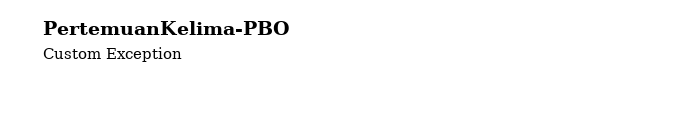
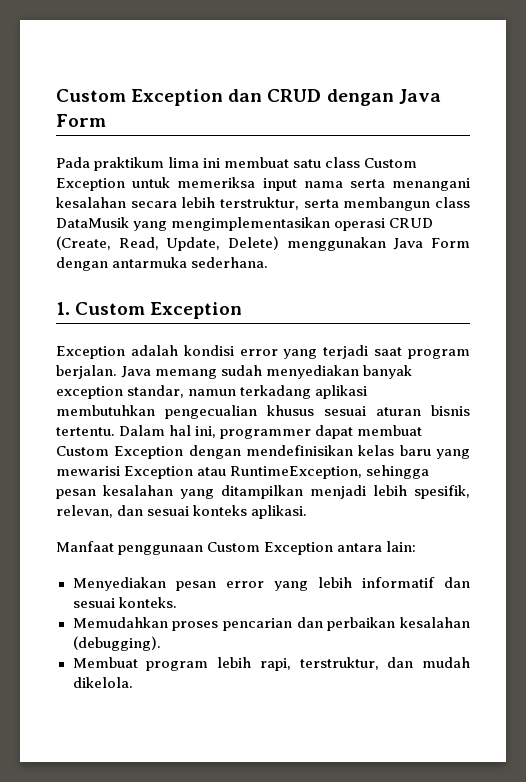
- PertemuanKelima-PBO
- Custom Exception
+ Custom Exception dan CRUD dengan Java Form
+ Pada praktikum lima ini membuat satu class Custom Exception untuk memeriksa input nama serta menangani kesalahan secara lebih terstruktur, serta membangun class DataMusik yang mengimplementasikan operasi CRUD (Create, Read, Update, Delete) menggunakan Java Form dengan antarmuka sederhana.
+ 1. Custom Exception
+ Exception adalah kondisi error yang terjadi saat program berjalan. Java memang sudah menyediakan banyak exception standar, namun terkadang aplikasi membutuhkan pengecualian khusus sesuai aturan bisnis tertentu. Dalam hal ini, programmer dapat membuat Custom Exception dengan mendefinisikan kelas baru yang mewarisi Exception atau RuntimeException, sehingga pesan kesalahan yang ditampilkan menjadi lebih spesifik, relevan, dan sesuai konteks aplikasi.
+ Manfaat penggunaan Custom Exception antara lain:
+ Menyediakan pesan error yang lebih informatif dan sesuai konteks.
+ Memudahkan proses pencarian dan perbaikan kesalahan (debugging).
+ Membuat program lebih rapi, terstruktur, dan mudah dikelola.

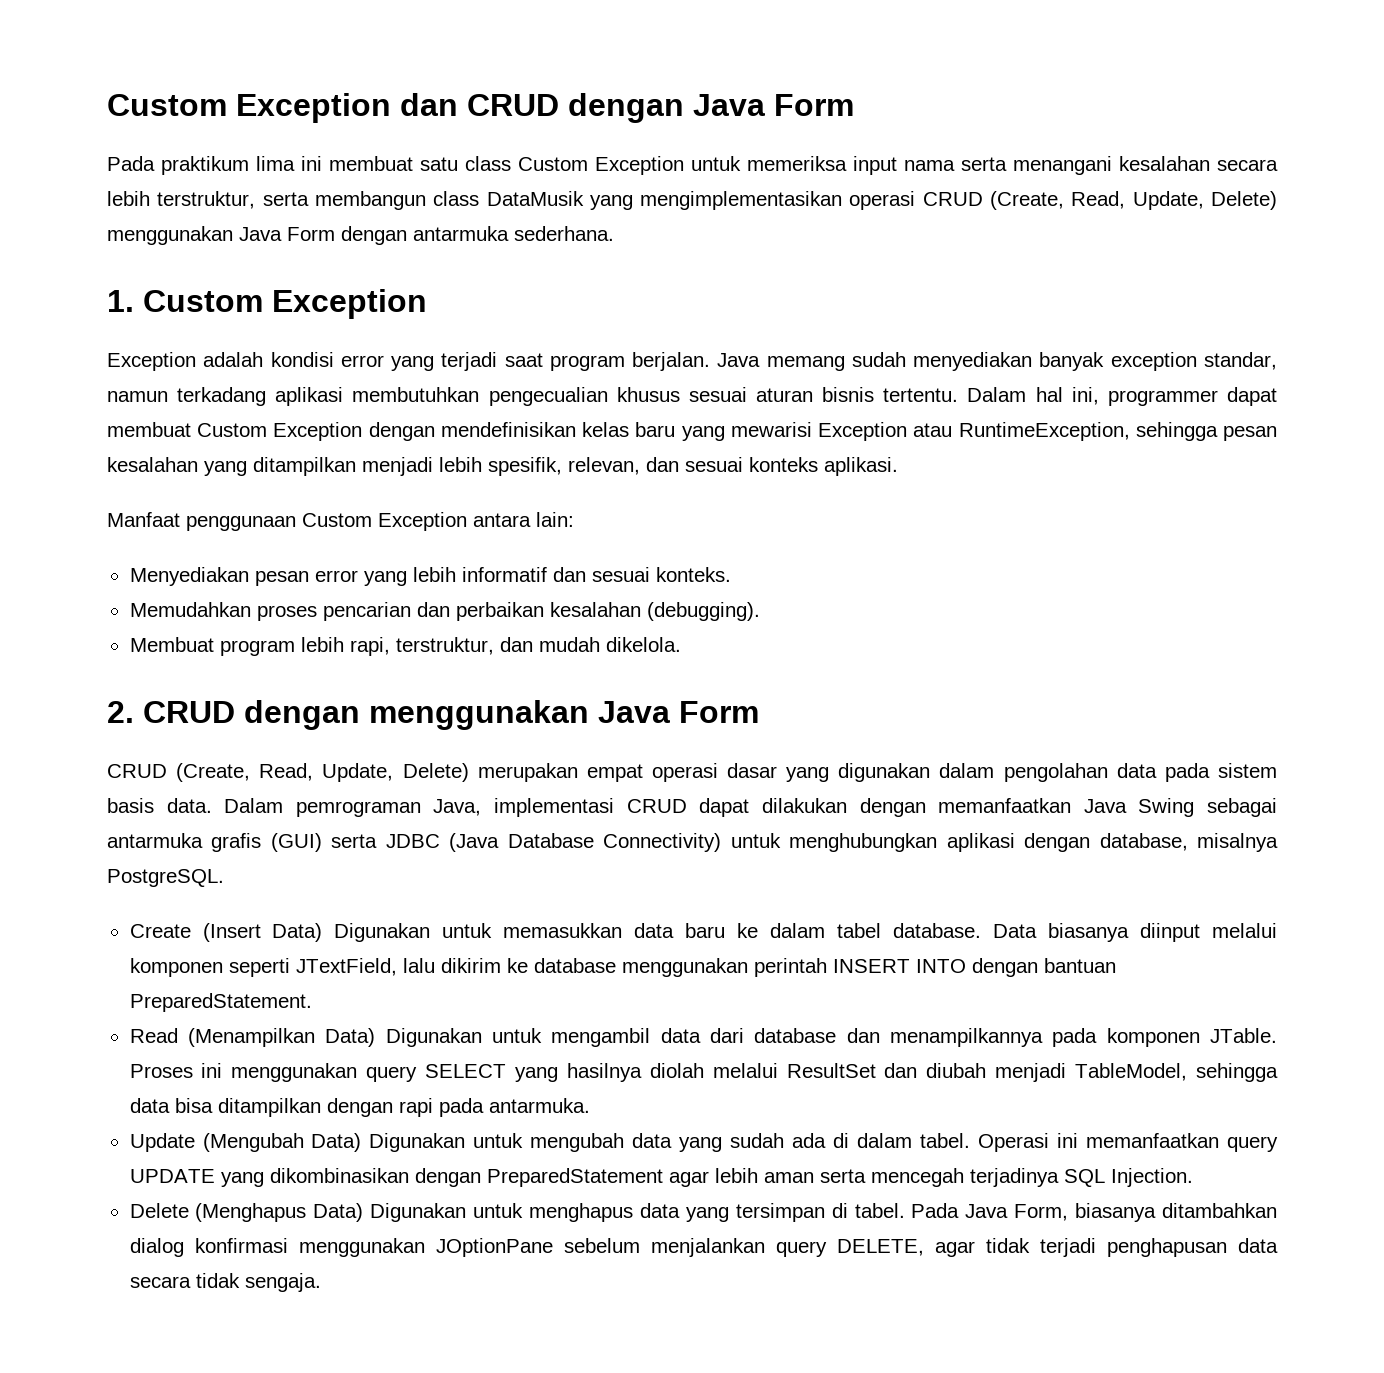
+ 2. CRUD dengan menggunakan Java Form
+ CRUD (Create, Read, Update, Delete) merupakan empat operasi dasar yang digunakan dalam pengolahan data pada sistem basis data. Dalam pemrograman Java, implementasi CRUD dapat dilakukan dengan memanfaatkan Java Swing sebagai antarmuka grafis (GUI) serta JDBC (Java Database Connectivity) untuk menghubungkan aplikasi dengan database, misalnya PostgreSQL.
+ Create (Insert Data) Digunakan untuk memasukkan data baru ke dalam tabel database. Data biasanya diinput melalui komponen seperti JTextField, lalu dikirim ke database menggunakan perintah INSERT INTO dengan bantuan PreparedStatement.
+ Read (Menampilkan Data) Digunakan untuk mengambil data dari database dan menampilkannya pada komponen JTable. Proses ini menggunakan query SELECT yang hasilnya diolah melalui ResultSet dan diubah menjadi TableModel, sehingga data bisa ditampilkan dengan rapi pada antarmuka.
+ Update (Mengubah Data) Digunakan untuk mengubah data yang sudah ada di dalam tabel. Operasi ini memanfaatkan query UPDATE yang dikombinasikan dengan PreparedStatement agar lebih aman serta mencegah terjadinya SQL Injection.
+ Delete (Menghapus Data) Digunakan untuk menghapus data yang tersimpan di tabel. Pada Java Form, biasanya ditambahkan dialog konfirmasi menggunakan JOptionPane sebelum menjalankan query DELETE, agar tidak terjadi penghapusan data secara tidak sengaja.

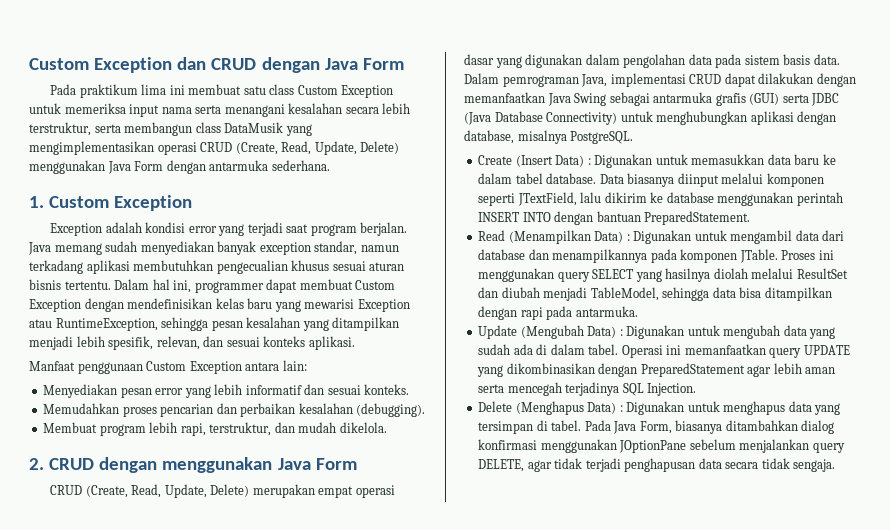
- Create (Insert Data) Digunakan untuk memasukkan data baru ke dalam tabel database.
+ Create (Insert Data) : Digunakan untuk memasukkan data baru ke dalam tabel database.
- Read (Menampilkan Data) Digunakan untuk mengambil data dari database dan menampilkannya pada komponen JTable.
+ Read (Menampilkan Data) : Digunakan untuk mengambil data dari database dan menampilkannya pada komponen JTable.
- Update (Mengubah Data) Digunakan untuk mengubah data yang sudah ada di dalam tabel.
+ Update (Mengubah Data) : Digunakan untuk mengubah data yang sudah ada di dalam tabel.
- Delete (Menghapus Data) Digunakan untuk menghapus data yang tersimpan di tabel.
+ Delete (Menghapus Data) : Digunakan untuk menghapus data yang tersimpan di tabel.

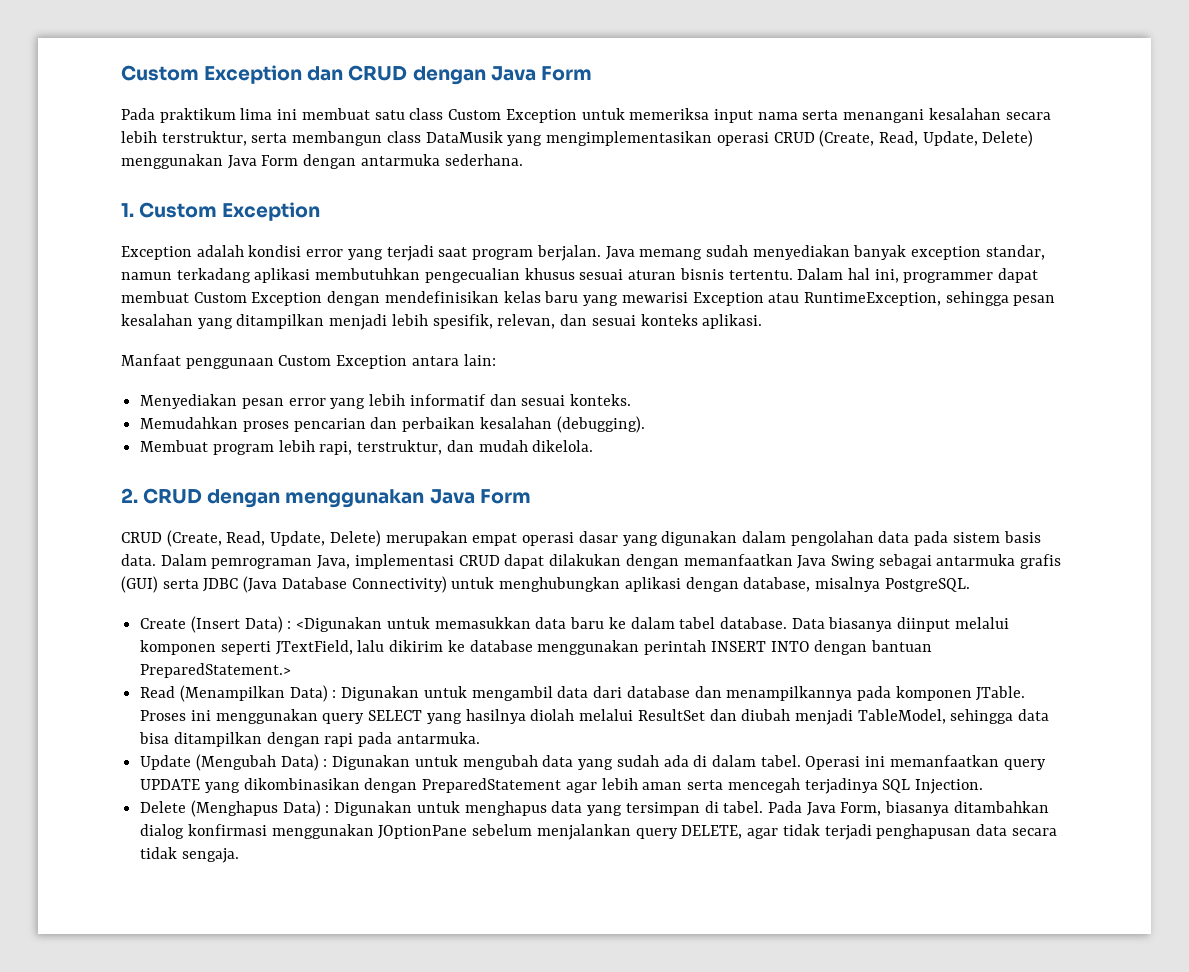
- Create (Insert Data) : Digunakan untuk memasukkan data baru ke dalam tabel database.
+ Create (Insert Data) : <Digunakan untuk memasukkan data baru ke dalam tabel database.
- Data biasanya diinput melalui komponen seperti JTextField, lalu dikirim ke database menggunakan perintah INSERT INTO dengan bantuan PreparedStatement.
+ Data biasanya diinput melalui komponen seperti JTextField, lalu dikirim ke database menggunakan perintah INSERT INTO dengan bantuan PreparedStatement.>

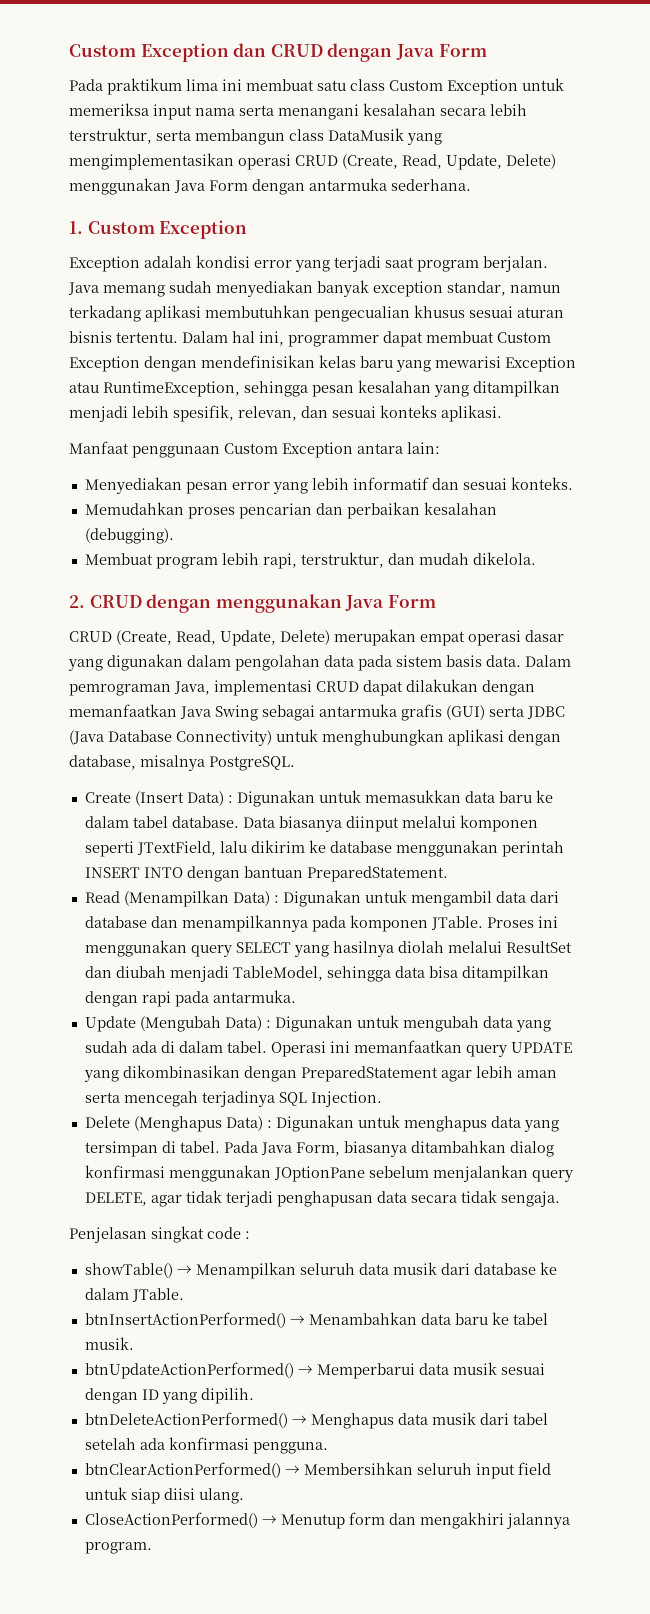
- Create (Insert Data) : <Digunakan untuk memasukkan data baru ke dalam tabel database.
+ Create (Insert Data) : Digunakan untuk memasukkan data baru ke dalam tabel database.
- Data biasanya diinput melalui komponen seperti JTextField, lalu dikirim ke database menggunakan perintah INSERT INTO dengan bantuan PreparedStatement.>
+ Data biasanya diinput melalui komponen seperti JTextField, lalu dikirim ke database menggunakan perintah INSERT INTO dengan bantuan PreparedStatement.
+ Penjelasan singkat code :
+ showTable() → Menampilkan seluruh data musik dari database ke dalam JTable.
+ btnInsertActionPerformed() → Menambahkan data baru ke tabel musik.
+ btnUpdateActionPerformed() → Memperbarui data musik sesuai dengan ID yang dipilih.
+ btnDeleteActionPerformed() → Menghapus data musik dari tabel setelah ada konfirmasi pengguna.
+ btnClearActionPerformed() → Membersihkan seluruh input field untuk siap diisi ulang.
+ CloseActionPerformed() → Menutup form dan mengakhiri jalannya program.

